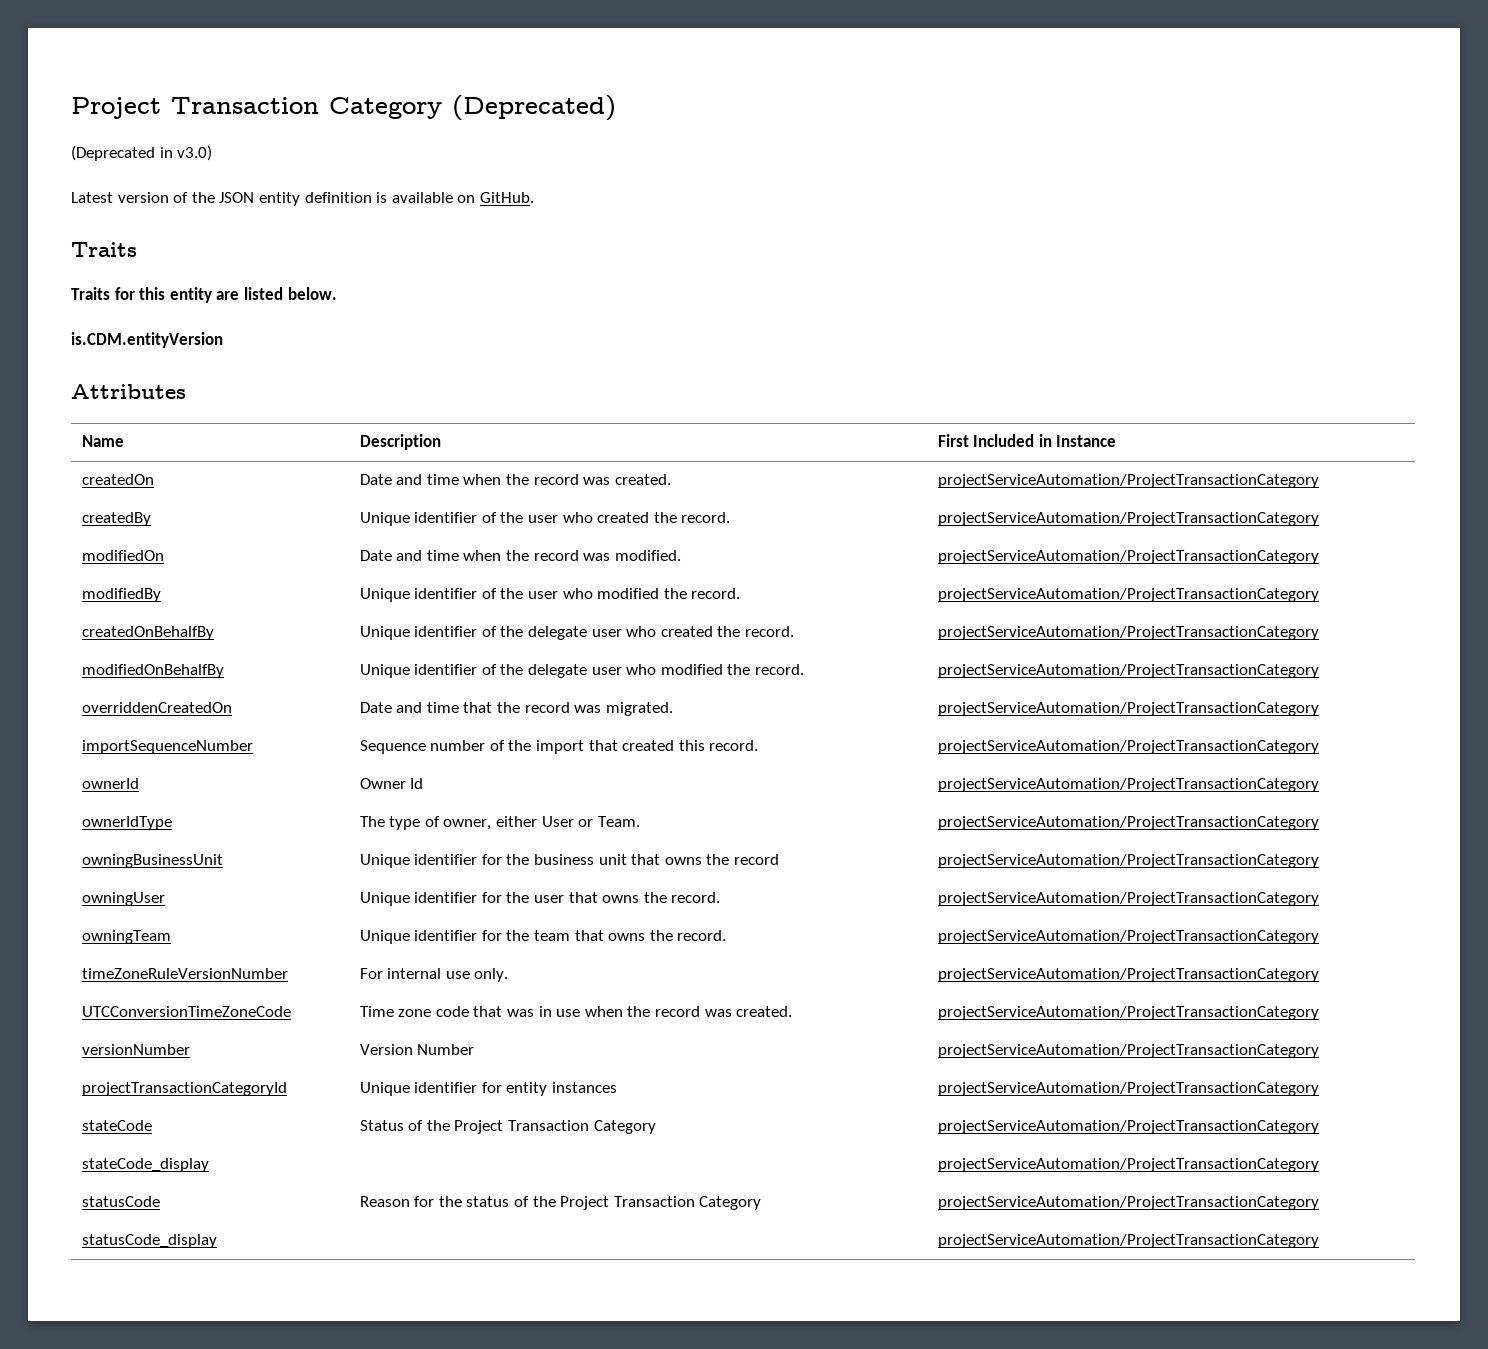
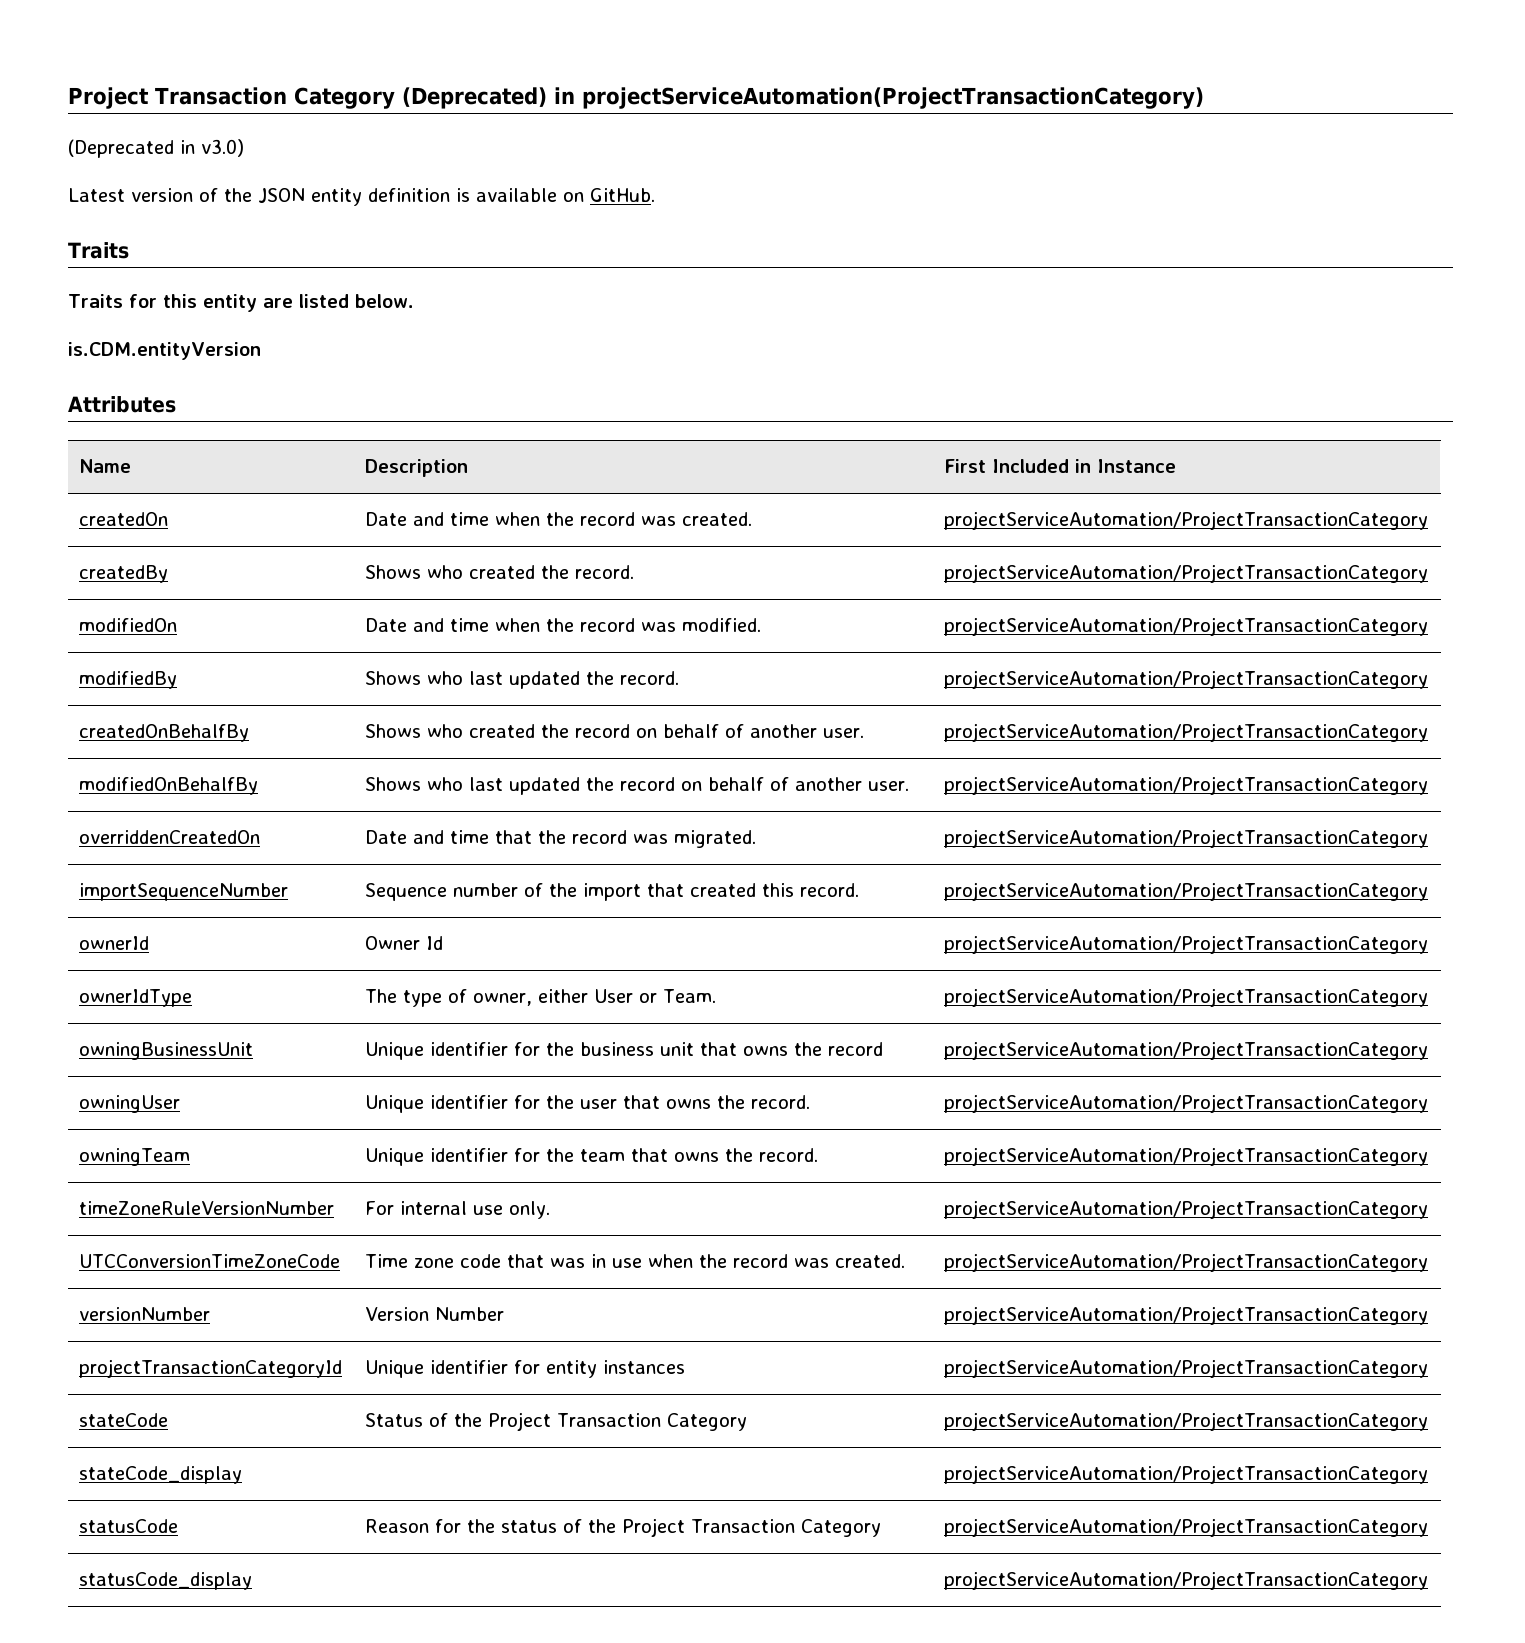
- Project Transaction Category (Deprecated)
+ Project Transaction Category (Deprecated) in projectServiceAutomation(ProjectTransactionCategory)
- createdBy | Unique identifier of the user who created the record. | projectServiceAutomation/ProjectTransactionCategory
+ createdBy | Shows who created the record. | projectServiceAutomation/ProjectTransactionCategory
- modifiedBy | Unique identifier of the user who modified the record. | projectServiceAutomation/ProjectTransactionCategory
- createdOnBehalfBy | Unique identifier of the delegate user who created the record. | projectServiceAutomation/ProjectTransactionCategory
- modifiedOnBehalfBy | Unique identifier of the delegate user who modified the record. | projectServiceAutomation/ProjectTransactionCategory
+ modifiedBy | Shows who last updated the record. | projectServiceAutomation/ProjectTransactionCategory
+ createdOnBehalfBy | Shows who created the record on behalf of another user. | projectServiceAutomation/ProjectTransactionCategory
+ modifiedOnBehalfBy | Shows who last updated the record on behalf of another user. | projectServiceAutomation/ProjectTransactionCategory

